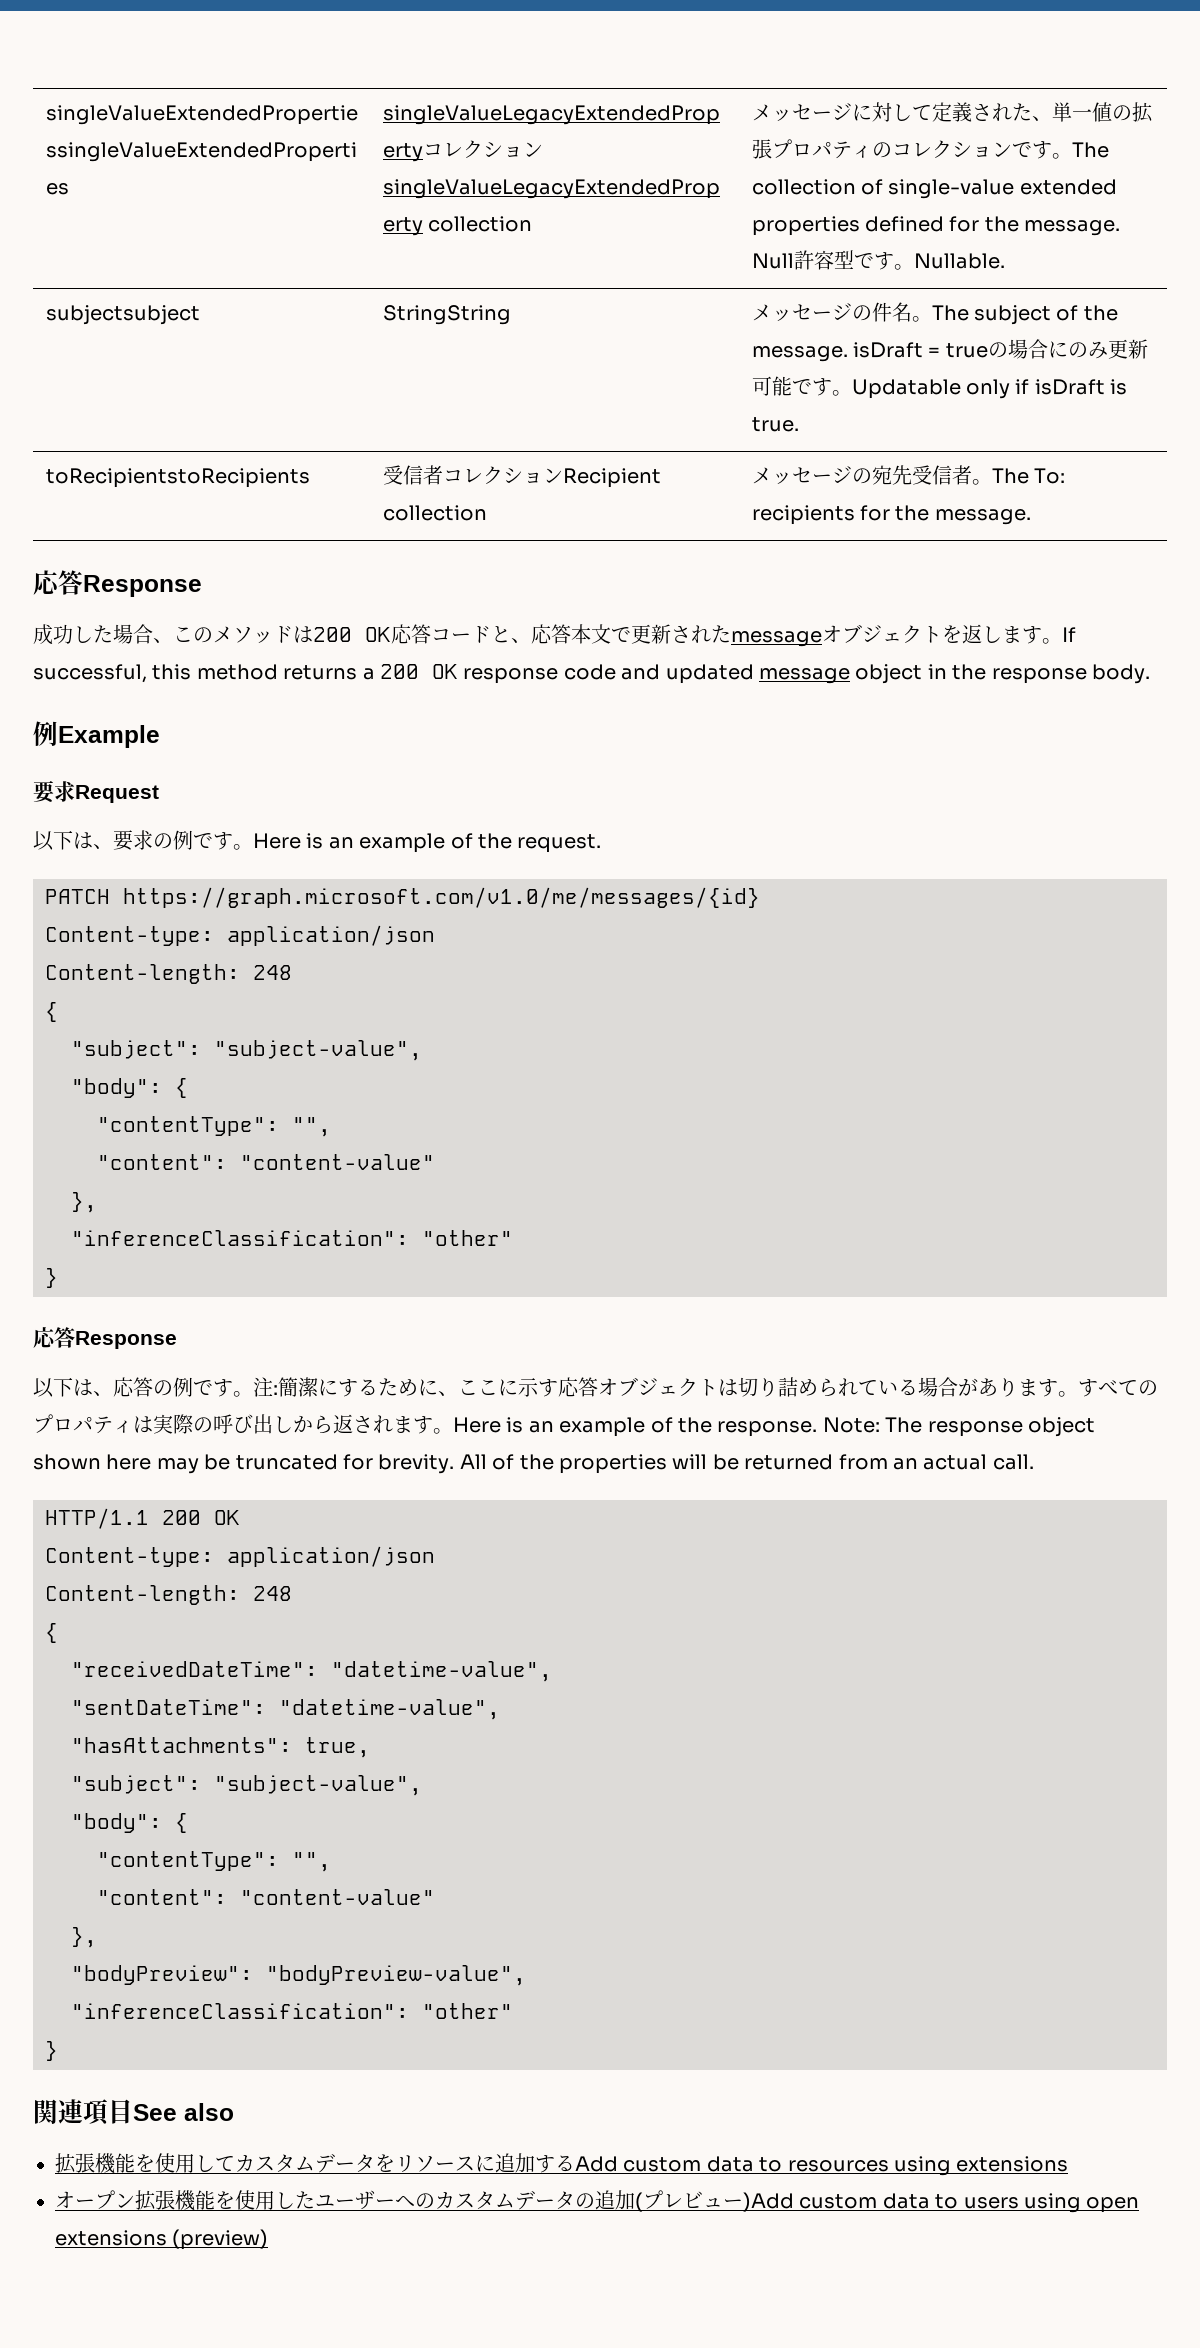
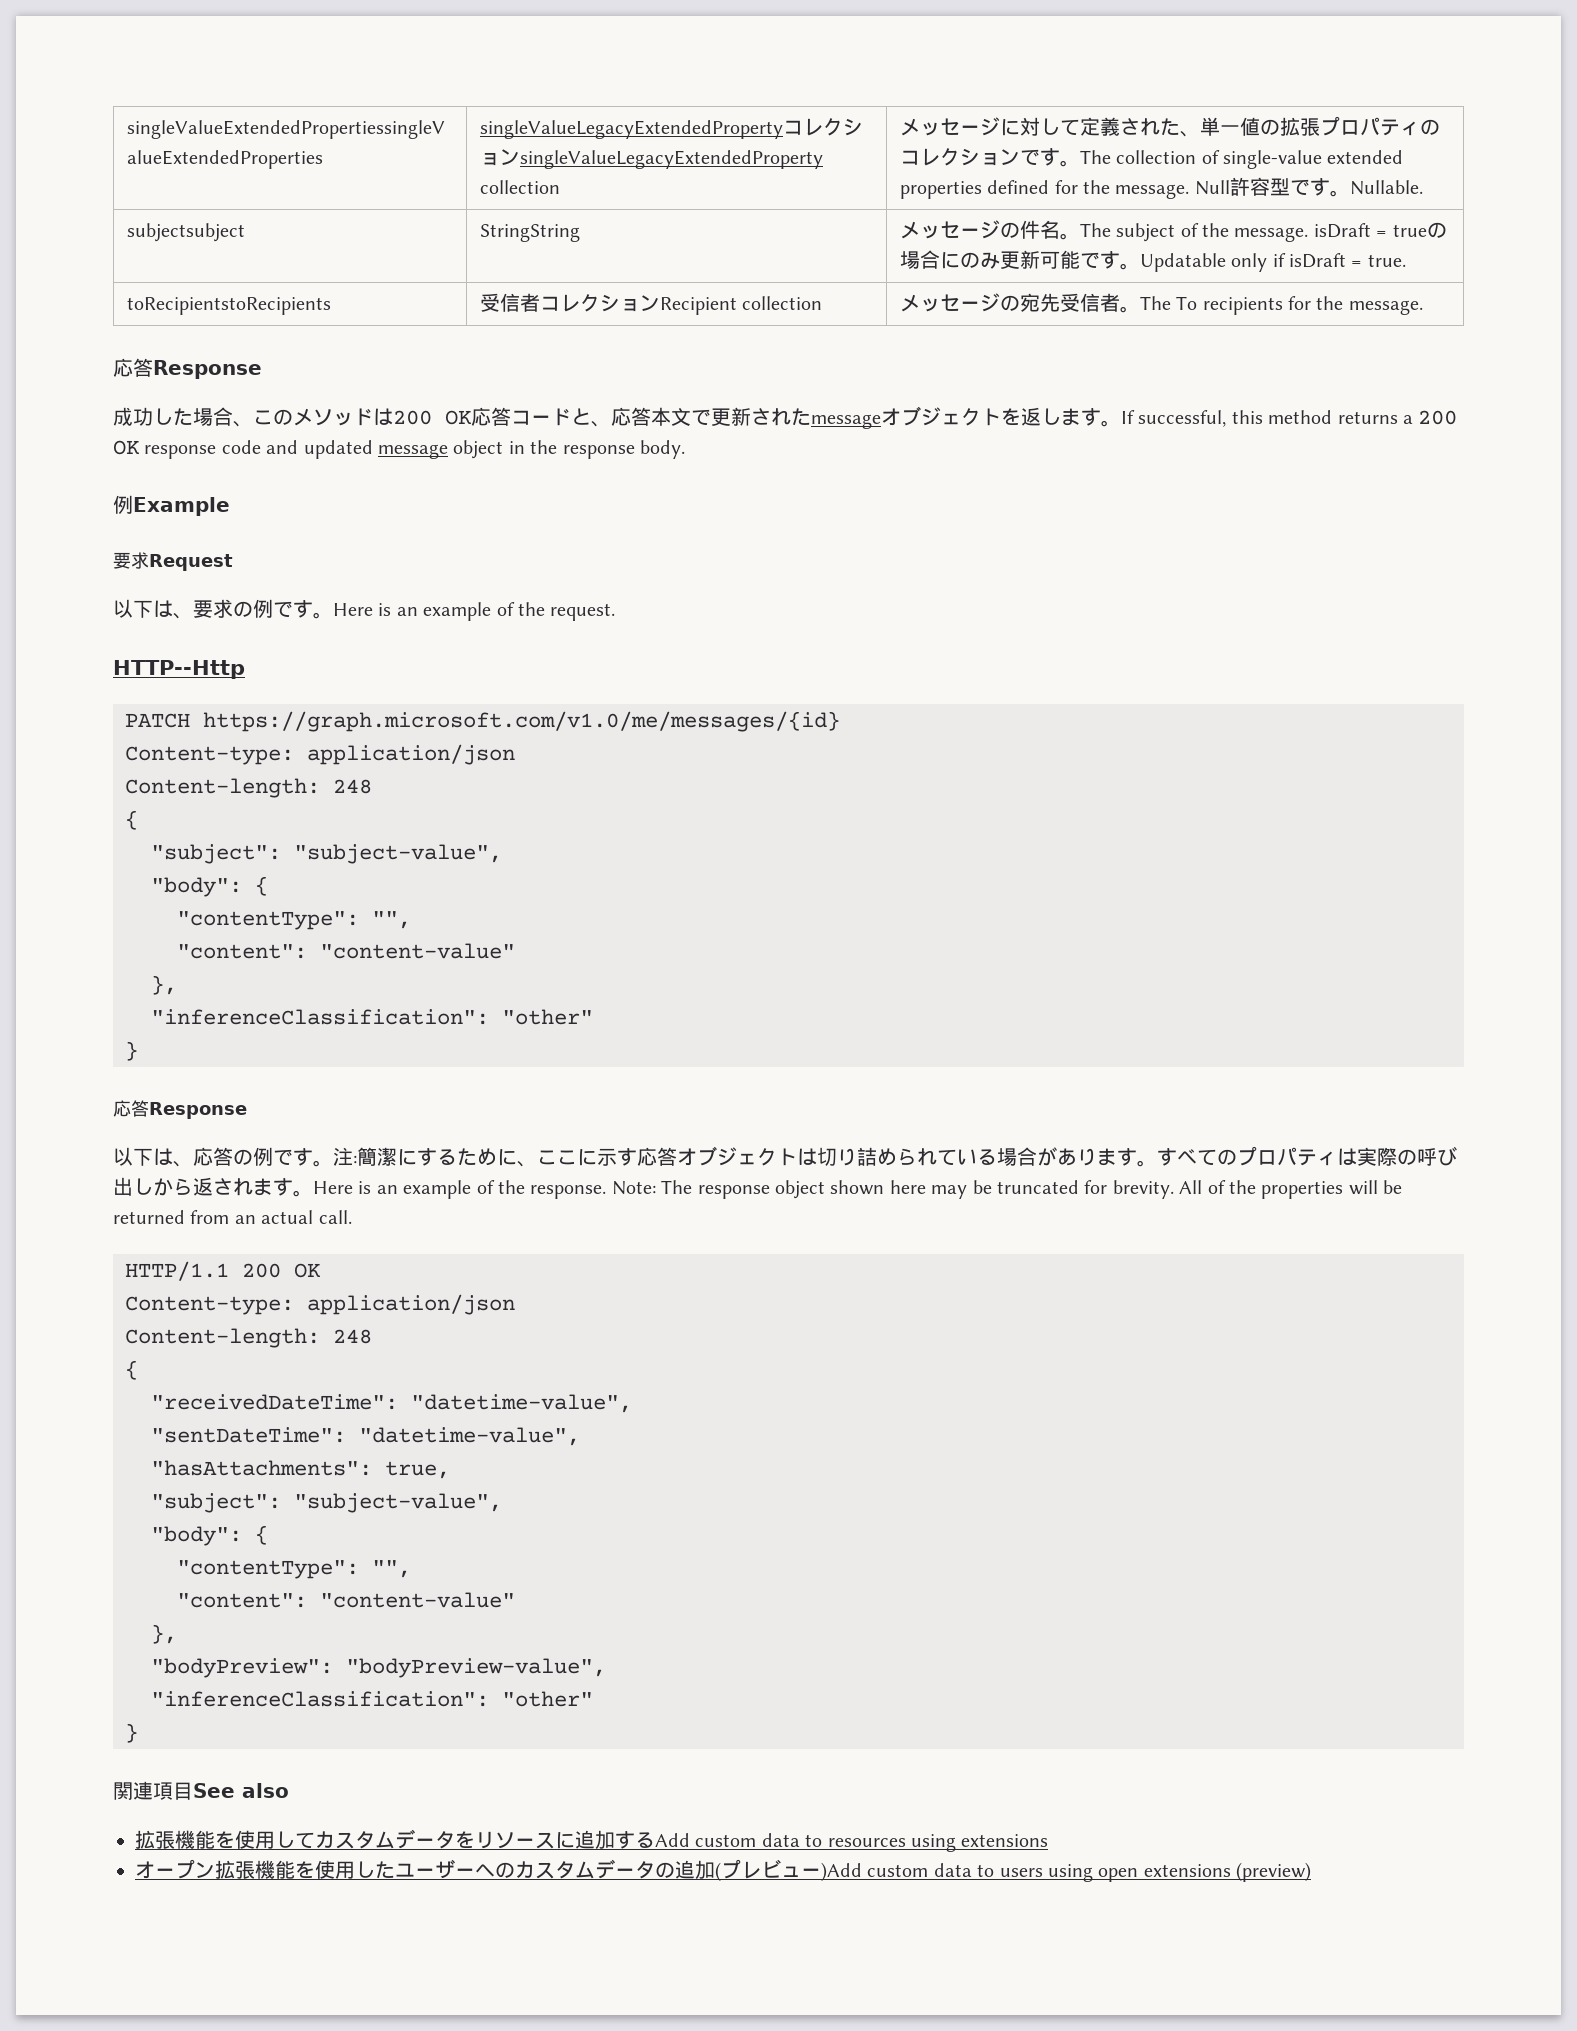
- subjectsubject | StringString | メッセージの件名。The subject of the message. isDraft = trueの場合にのみ更新可能です。Updatable only if isDraft is true.
+ subjectsubject | StringString | メッセージの件名。The subject of the message. isDraft = trueの場合にのみ更新可能です。Updatable only if isDraft = true.
- toRecipientstoRecipients | 受信者コレクションRecipient collection | メッセージの宛先受信者。The To: recipients for the message.
+ toRecipientstoRecipients | 受信者コレクションRecipient collection | メッセージの宛先受信者。The To recipients for the message.
+ HTTP--Http

